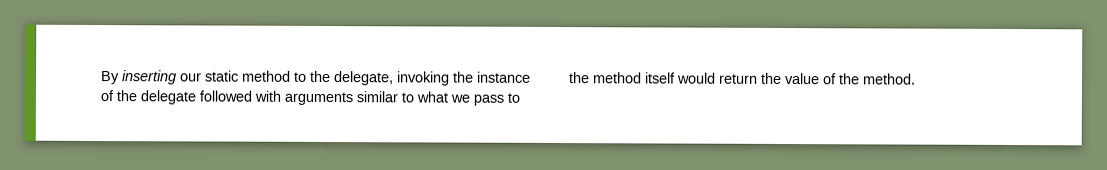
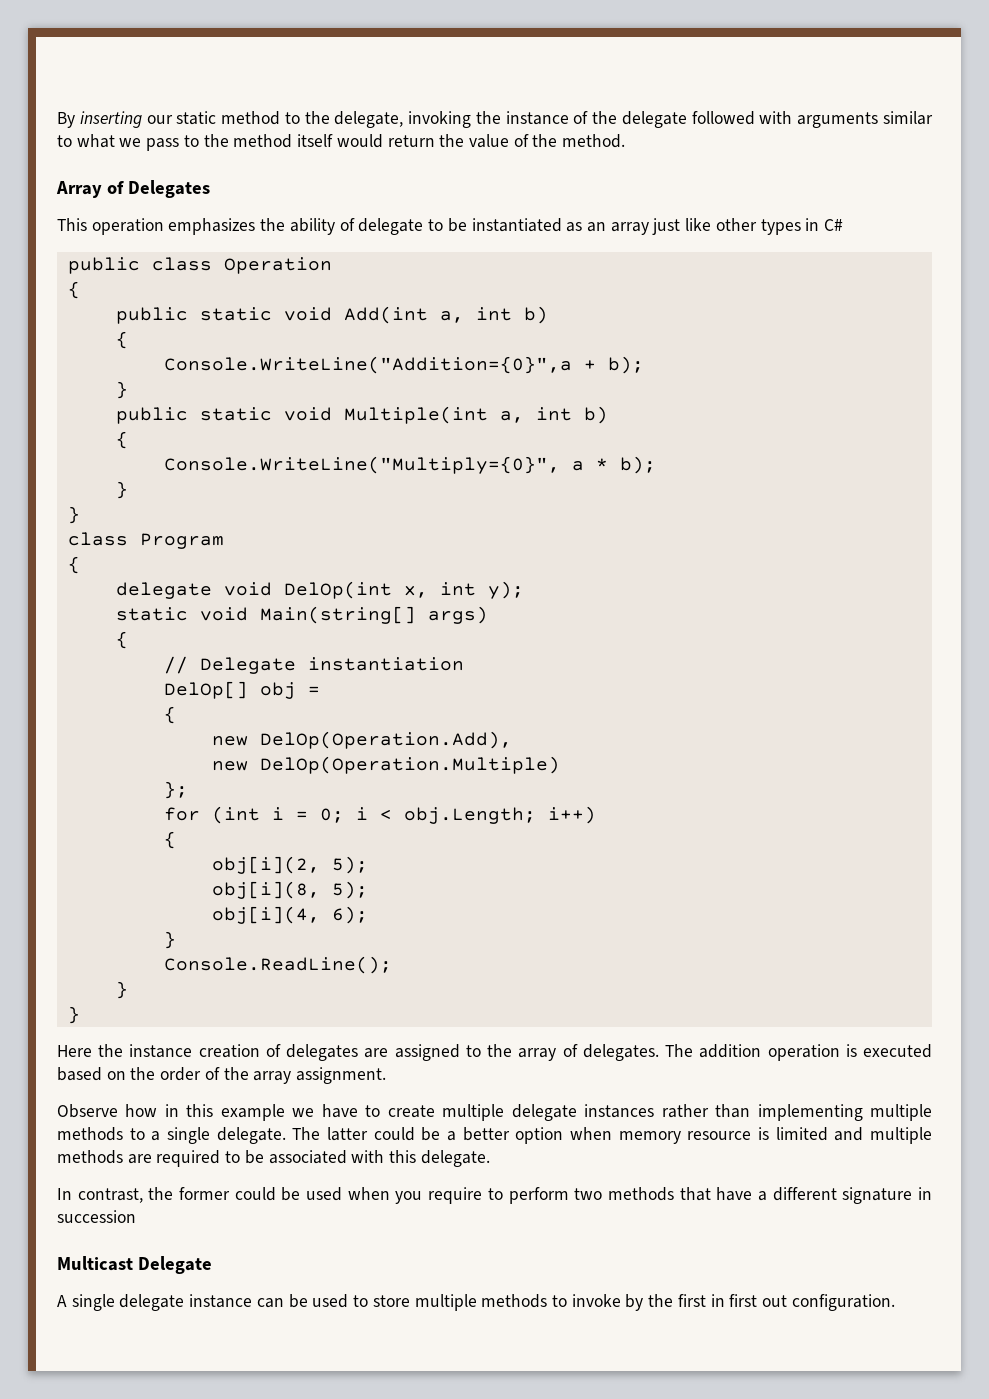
+ Array of Delegates
+ This operation emphasizes the ability of delegate to be instantiated as an array just like other types in C#
+ public class Operation
+ {
+ public static void Add(int a, int b)
+ {
+ Console.WriteLine("Addition={0}",a + b);
+ }
+ public static void Multiple(int a, int b)
+ {
+ Console.WriteLine("Multiply={0}", a * b);
+ }
+ }
+ class Program
+ {
+ delegate void DelOp(int x, int y);
+ static void Main(string[] args)
+ {
+ // Delegate instantiation
+ DelOp[] obj =
+ {
+ new DelOp(Operation.Add),
+ new DelOp(Operation.Multiple)
+ };
+ for (int i = 0; i < obj.Length; i++)
+ {
+ obj[i](2, 5);
+ obj[i](8, 5);
+ obj[i](4, 6);
+ }
+ Console.ReadLine();
+ }
+ }
+ Here the instance creation of delegates are assigned to the array of delegates. The addition operation is executed based on the order of the array assignment.
+ Observe how in this example we have to create multiple delegate instances rather than implementing multiple methods to a single delegate. The latter could be a better option when memory resource is limited and multiple methods are required to be associated with this delegate.
+ In contrast, the former could be used when you require to perform two methods that have a different signature in succession
+ Multicast Delegate
+ A single delegate instance can be used to store multiple methods to invoke by the first in first out configuration.

